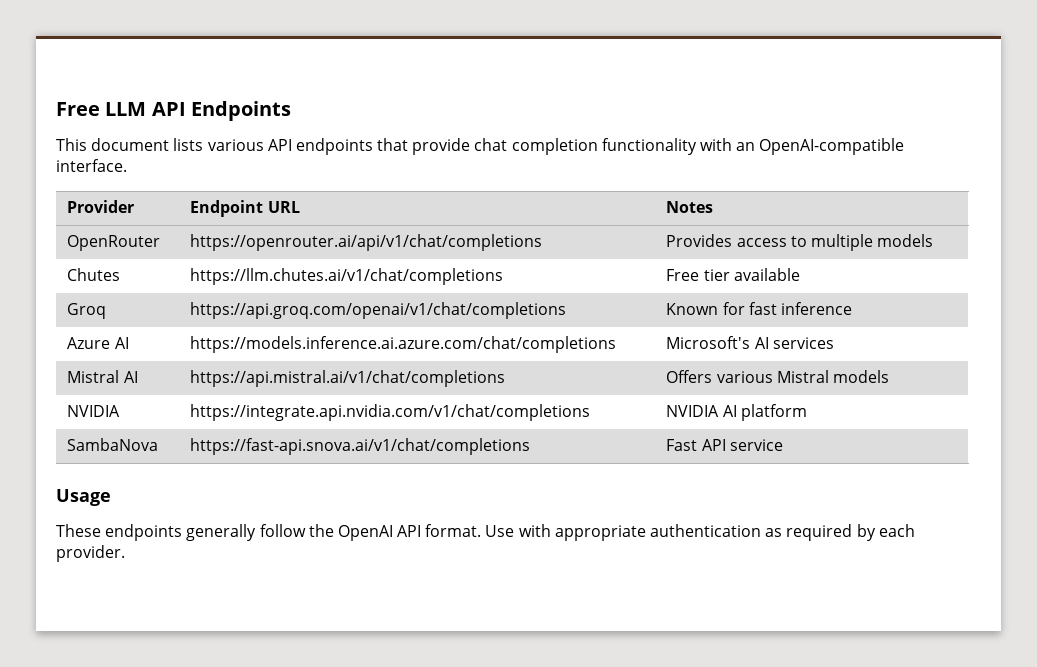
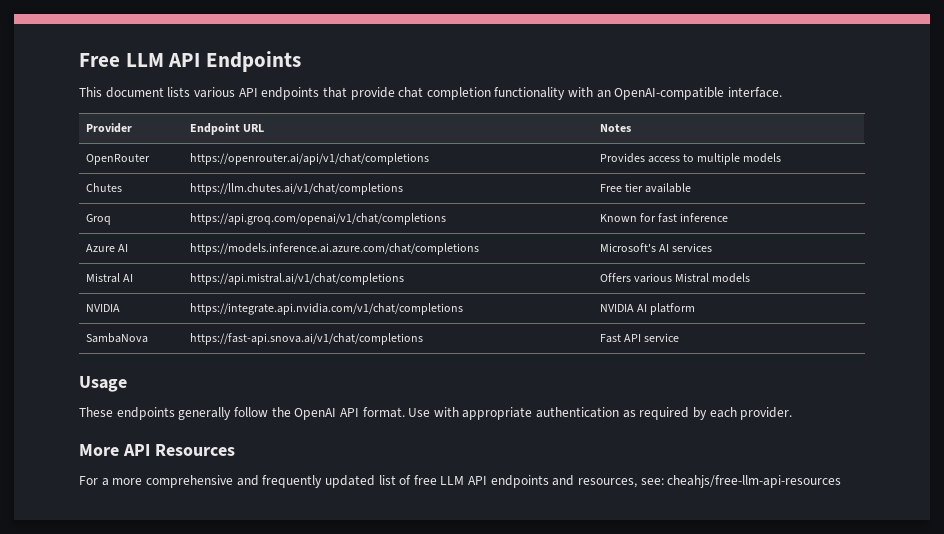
+ More API Resources
+ For a more comprehensive and frequently updated list of free LLM API endpoints and resources, see: cheahjs/free-llm-api-resources

